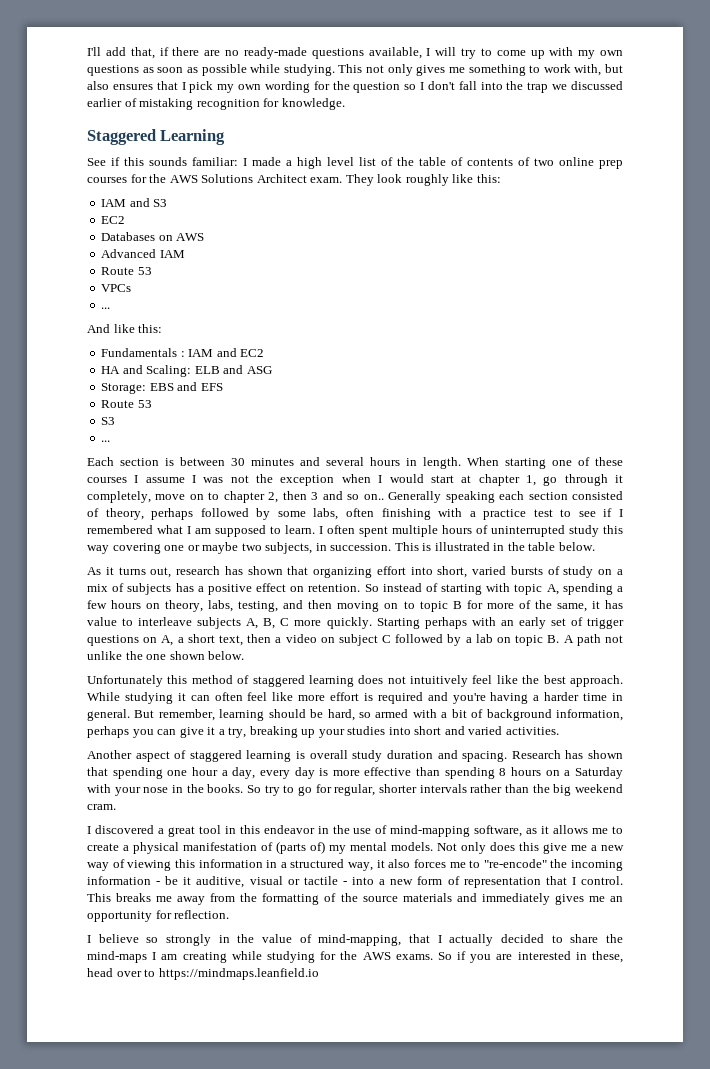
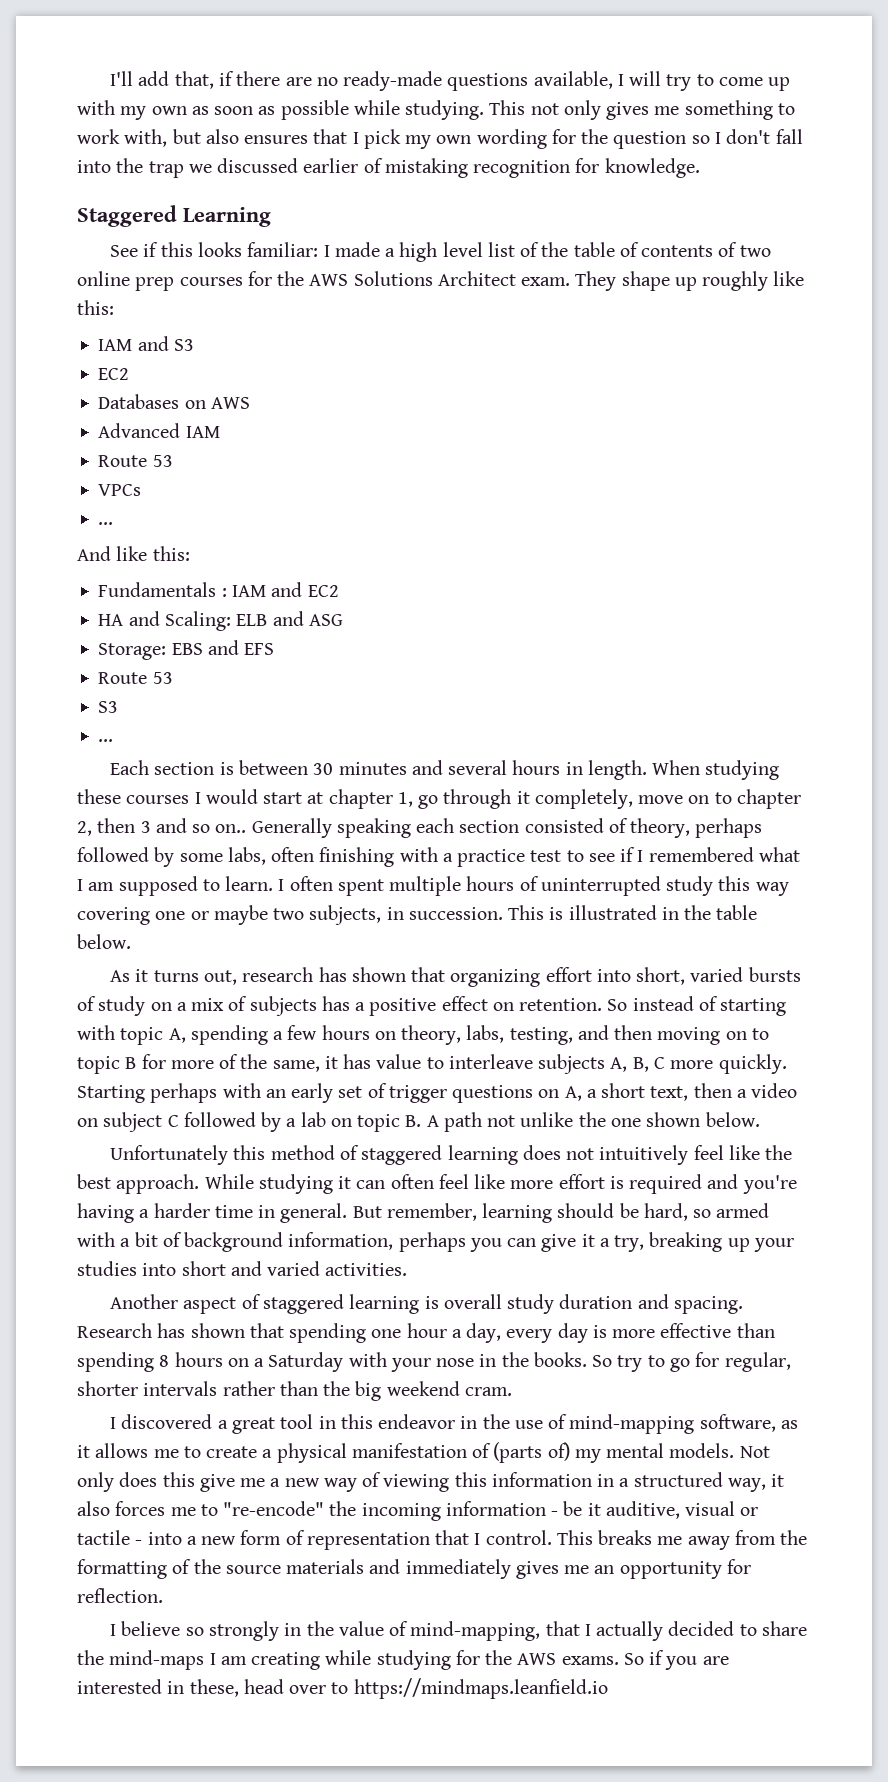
- I'll add that, if there are no ready-made questions available, I will try to come up with my own questions as soon as possible while studying.
+ I'll add that, if there are no ready-made questions available, I will try to come up with my own as soon as possible while studying.
- See if this sounds familiar: I made a high level list of the table of contents of two online prep courses for the AWS Solutions Architect exam.
+ See if this looks familiar: I made a high level list of the table of contents of two online prep courses for the AWS Solutions Architect exam.
- They look roughly like this:
+ They shape up roughly like this:
- When starting one of these courses I assume I was not the exception when I would start at chapter 1, go through it completely, move on to chapter 2, then 3 and so on..
+ When studying these courses I would start at chapter 1, go through it completely, move on to chapter 2, then 3 and so on..

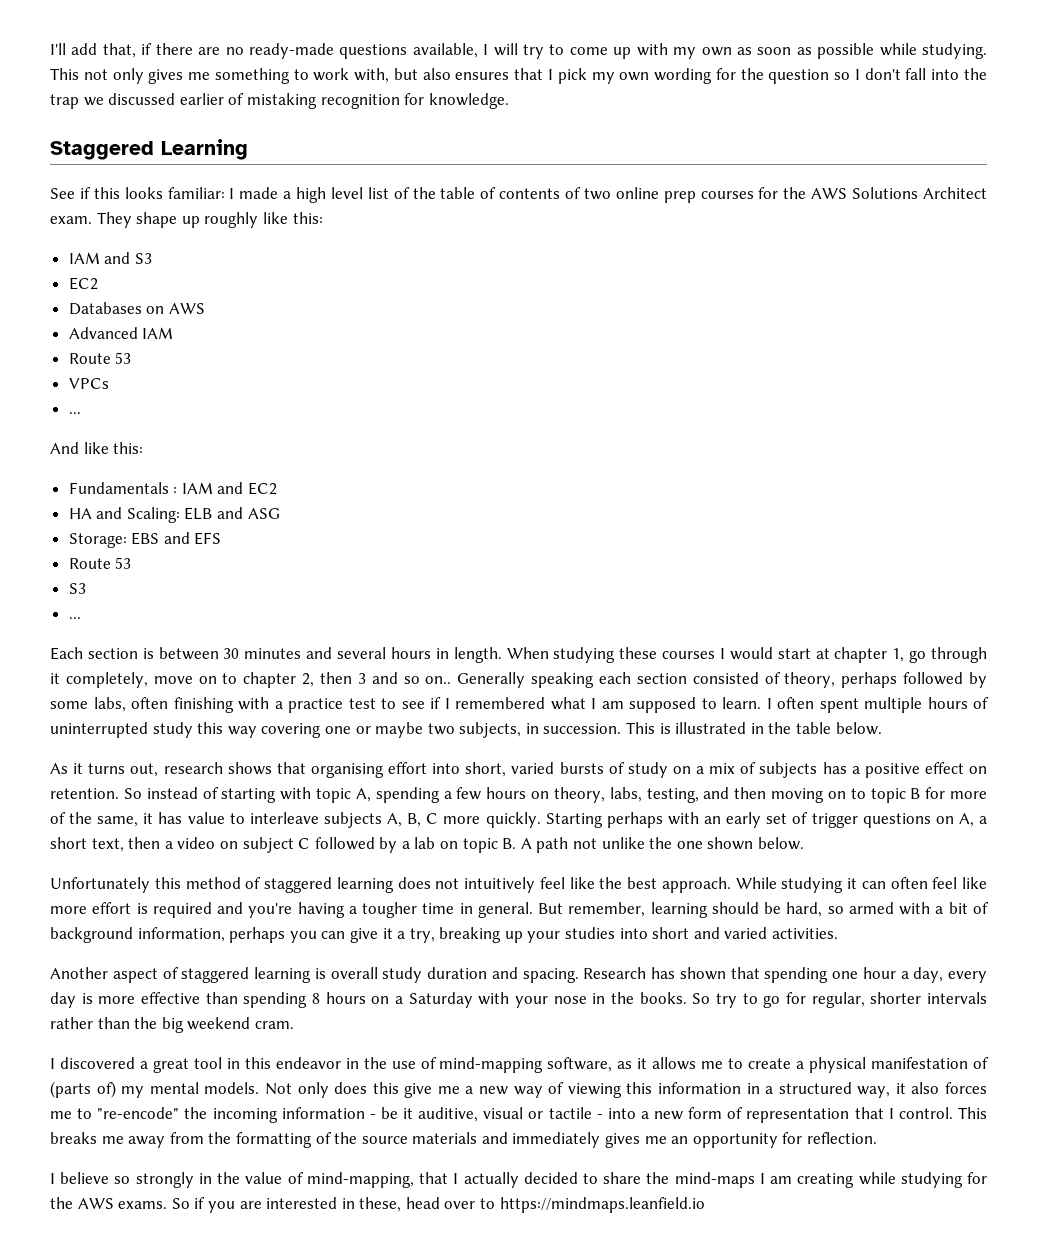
- As it turns out, research has shown that organizing effort into short, varied bursts of study on a mix of subjects has a positive effect on retention.
+ As it turns out, research shows that organising effort into short, varied bursts of study on a mix of subjects has a positive effect on retention.
- While studying it can often feel like more effort is required and you're having a harder time in general.
+ While studying it can often feel like more effort is required and you're having a tougher time in general.

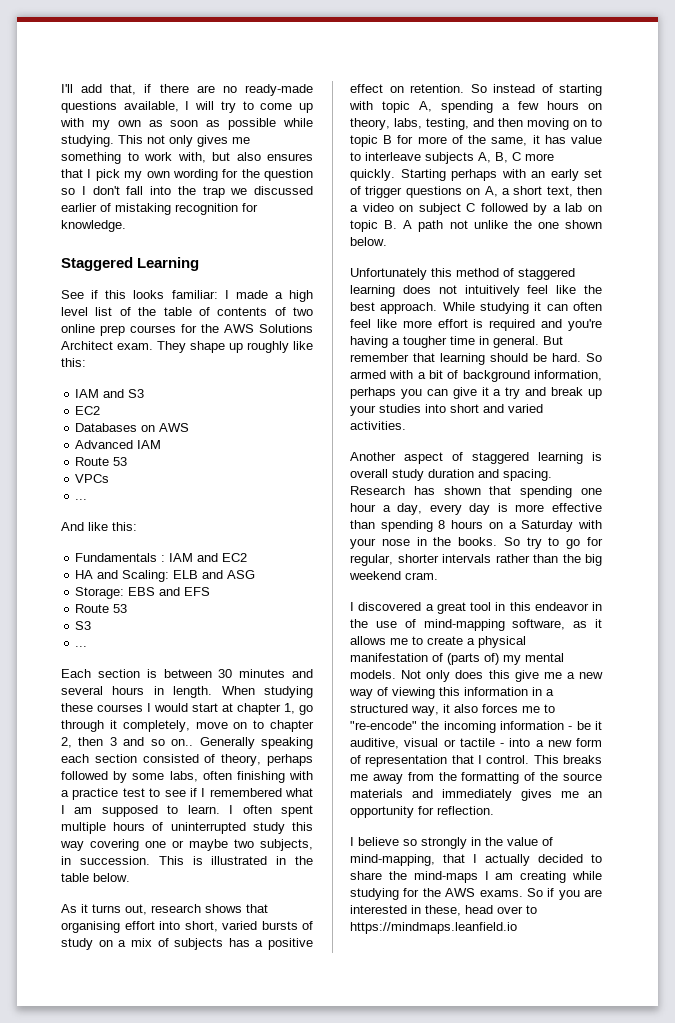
- But remember, learning should be hard, so armed with a bit of background information, perhaps you can give it a try, breaking up your studies into short and varied activities.
+ But remember that learning should be hard. So armed with a bit of background information, perhaps you can give it a try and break up your studies into short and varied activities.

